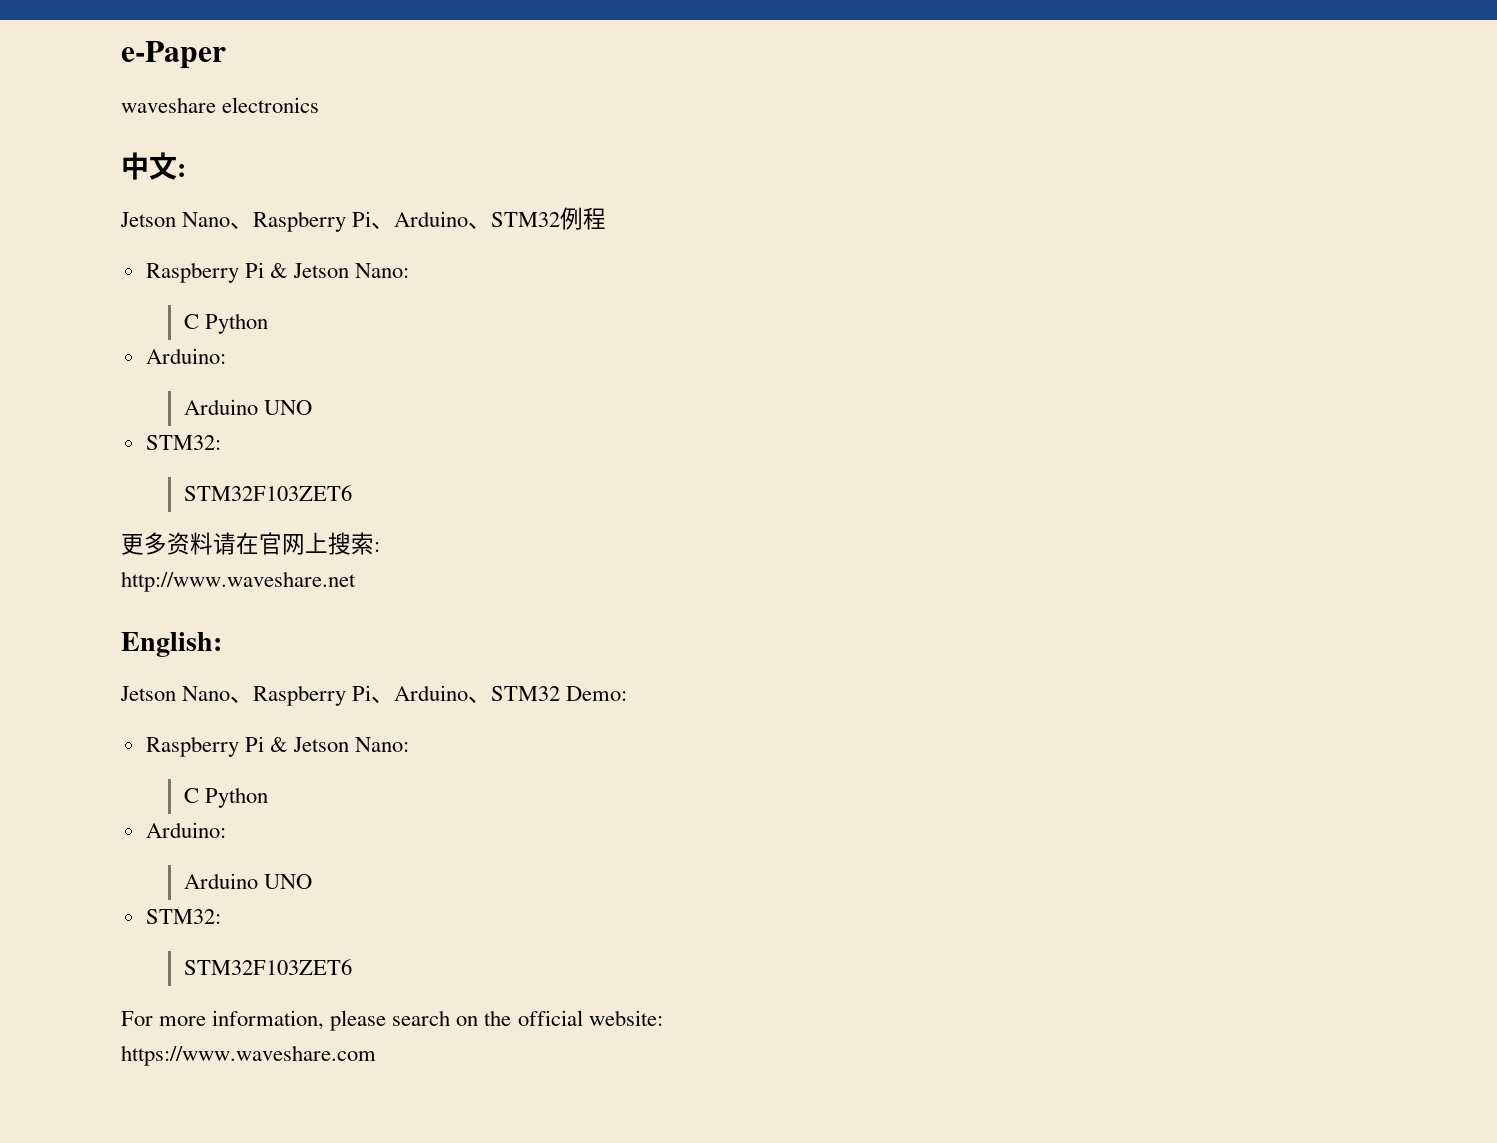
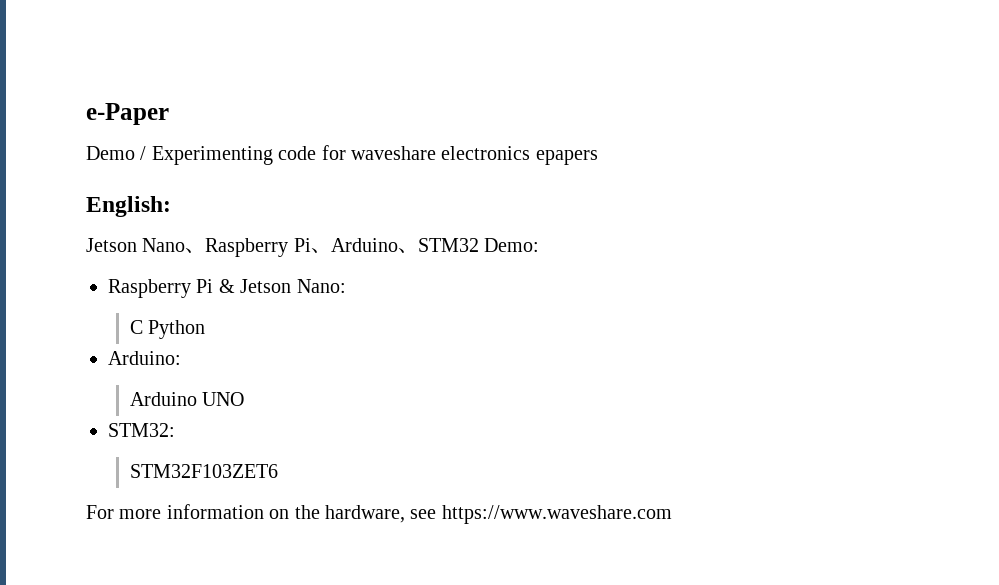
- waveshare electronics
- 中文:
- Jetson Nano、Raspberry Pi、Arduino、STM32例程
- Raspberry Pi & Jetson Nano:
- C Python
- Arduino:
- Arduino UNO
- STM32:
- STM32F103ZET6
- 更多资料请在官网上搜索:
- http://www.waveshare.net
+ Demo / Experimenting code for waveshare electronics epapers
- For more information, please search on the official website:
- https://www.waveshare.com
+ For more information on the hardware, see https://www.waveshare.com

